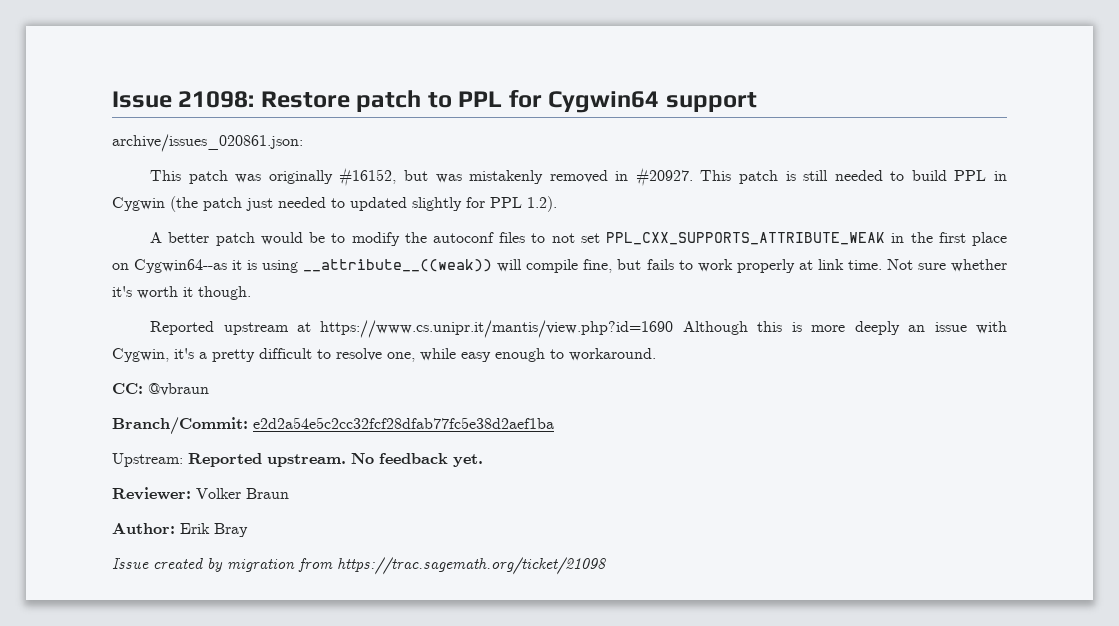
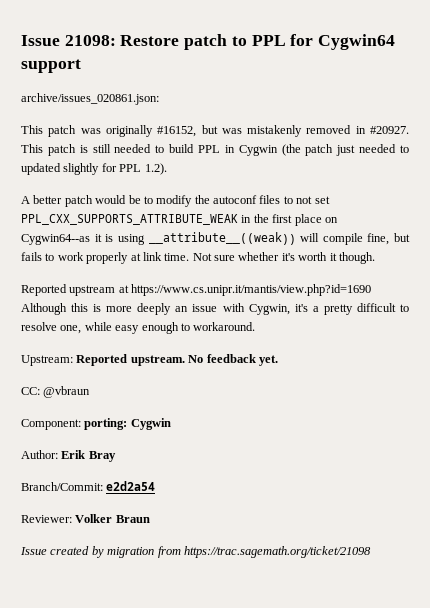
- CC: @vbraun
- Branch/Commit: e2d2a54e5c2cc32fcf28dfab77fc5e38d2aef1ba
+ CC: @vbraun
+ Component: porting: Cygwin
+ Author: Erik Bray
+ Branch/Commit: e2d2a54
  Reviewer: Volker Braun
- Author: Erik Bray

